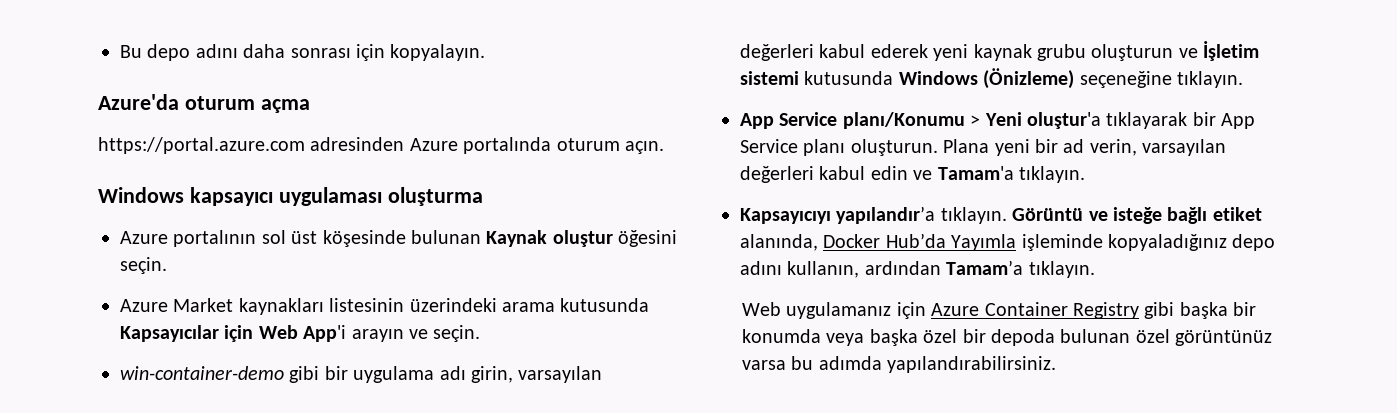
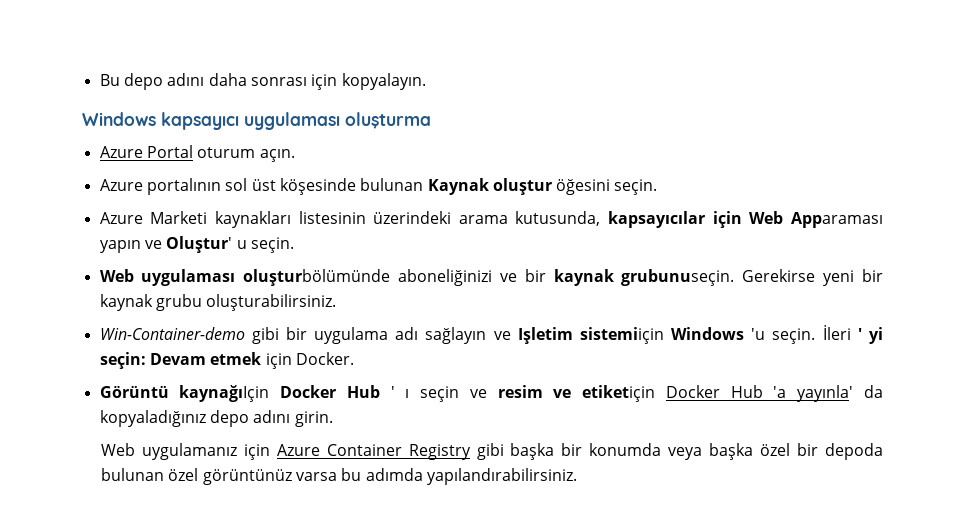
- Azure'da oturum açma
- https://portal.azure.com adresinden Azure portalında oturum açın.
+ Azure Portal oturum açın.
- Azure Market kaynakları listesinin üzerindeki arama kutusunda Kapsayıcılar için Web App'i arayın ve seçin.
- win-container-demo gibi bir uygulama adı girin, varsayılan değerleri kabul ederek yeni kaynak grubu oluşturun ve İşletim sistemi kutusunda Windows (Önizleme) seçeneğine tıklayın.
- App Service planı/Konumu > Yeni oluştur'a tıklayarak bir App Service planı oluşturun. Plana yeni bir ad verin, varsayılan değerleri kabul edin ve Tamam'a tıklayın.
- Kapsayıcıyı yapılandır’a tıklayın. Görüntü ve isteğe bağlı etiket alanında, Docker Hub’da Yayımla işleminde kopyaladığınız depo adını kullanın, ardından Tamam’a tıklayın.
+ Azure Marketi kaynakları listesinin üzerindeki arama kutusunda, kapsayıcılar için Web Apparaması yapın ve Oluştur' u seçin.
+ Web uygulaması oluşturbölümünde aboneliğinizi ve bir kaynak grubunuseçin. Gerekirse yeni bir kaynak grubu oluşturabilirsiniz.
+ Win-Container-demo gibi bir uygulama adı sağlayın ve Işletim sistemiiçin Windows 'u seçin. İleri ' yi seçin: Devam etmek için Docker.
+ Görüntü kaynağıIçin Docker Hub ' ı seçin ve resim ve etiketiçin Docker Hub 'a yayınla' da kopyaladığınız depo adını girin.

